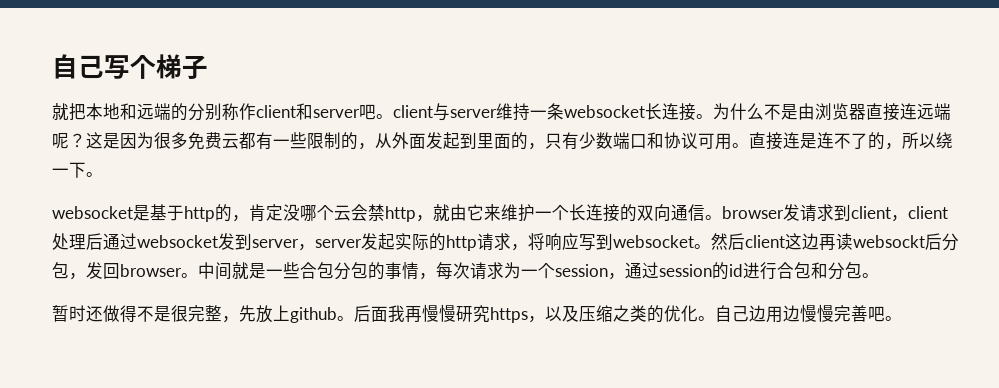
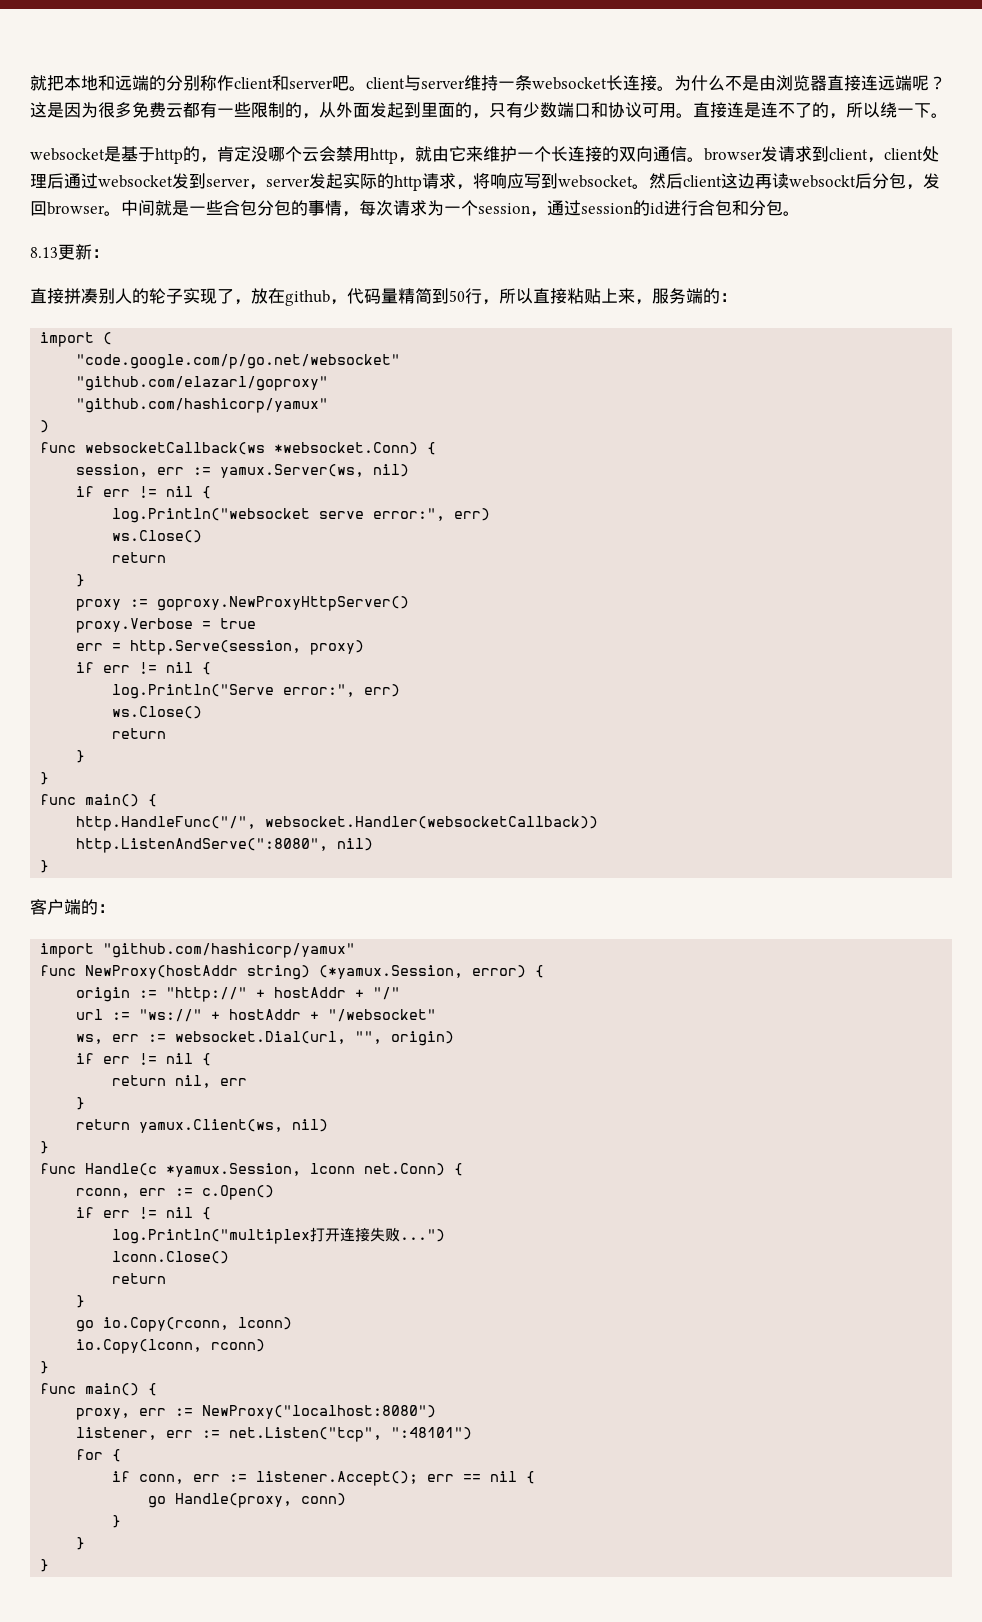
- 自己写个梯子
- websocket是基于http的，肯定没哪个云会禁http，就由它来维护一个长连接的双向通信。browser发请求到client，client处理后通过websocket发到server，server发起实际的http请求，将响应写到websocket。
+ websocket是基于http的，肯定没哪个云会禁用http，就由它来维护一个长连接的双向通信。browser发请求到client，client处理后通过websocket发到server，server发起实际的http请求，将响应写到websocket。
- 暂时还做得不是很完整，先放上github。后面我再慢慢研究https，以及压缩之类的优化。自己边用边慢慢完善吧。
+ 8.13更新：
+ 直接拼凑别人的轮子实现了，放在github，代码量精简到50行，所以直接粘贴上来，服务端的：
+ import (
+ "code.google.com/p/go.net/websocket"
+ "github.com/elazarl/goproxy"
+ "github.com/hashicorp/yamux"
+ )
+ func websocketCallback(ws *websocket.Conn) {
+ session, err := yamux.Server(ws, nil)
+ if err != nil {
+ log.Println("websocket serve error:", err)
+ ws.Close()
+ return
+ }
+ proxy := goproxy.NewProxyHttpServer()
+ proxy.Verbose = true
+ err = http.Serve(session, proxy)
+ if err != nil {
+ log.Println("Serve error:", err)
+ ws.Close()
+ return
+ }
+ }
+ func main() {
+ http.HandleFunc("/", websocket.Handler(websocketCallback))
+ http.ListenAndServe(":8080", nil)
+ }
+ 客户端的：
+ import "github.com/hashicorp/yamux"
+ func NewProxy(hostAddr string) (*yamux.Session, error) {
+ origin := "http://" + hostAddr + "/"
+ url := "ws://" + hostAddr + "/websocket"
+ ws, err := websocket.Dial(url, "", origin)
+ if err != nil {
+ return nil, err
+ }
+ return yamux.Client(ws, nil)
+ }
+ func Handle(c *yamux.Session, lconn net.Conn) {
+ rconn, err := c.Open()
+ if err != nil {
+ log.Println("multiplex打开连接失败...")
+ lconn.Close()
+ return
+ }
+ go io.Copy(rconn, lconn)
+ io.Copy(lconn, rconn)
+ }
+ func main() {
+ proxy, err := NewProxy("localhost:8080")
+ listener, err := net.Listen("tcp", ":48101")
+ for {
+ if conn, err := listener.Accept(); err == nil {
+ go Handle(proxy, conn)
+ }
+ }
+ }

